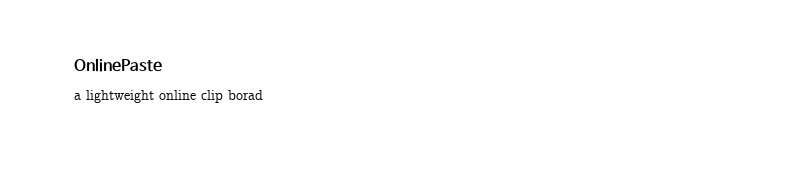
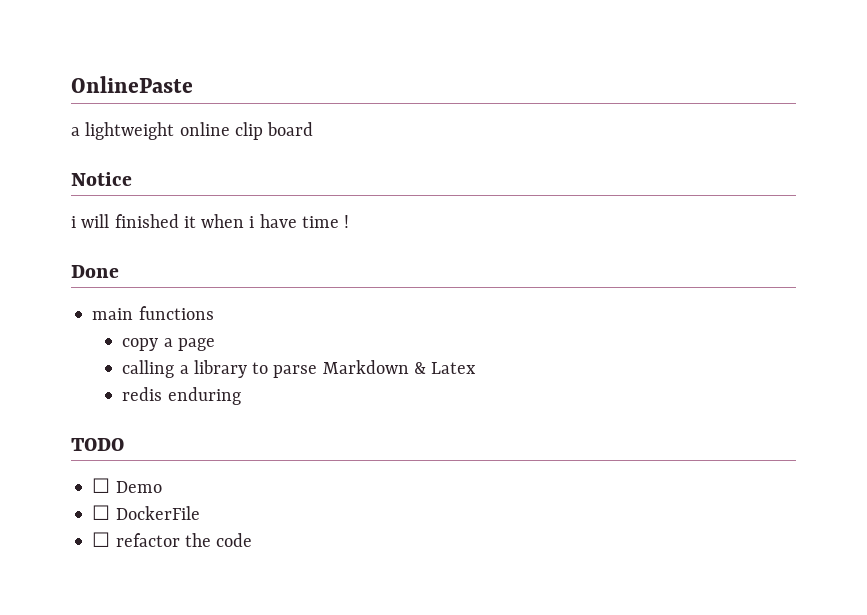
- a lightweight online clip borad
+ a lightweight online clip board
+ Notice
+ i will finished it when i have time !
+ Done
+ main functions
+ copy a page
+ calling a library to parse Markdown & Latex
+ redis enduring
+ TODO
+ ☐ Demo
+ ☐ DockerFile
+ ☐ refactor the code

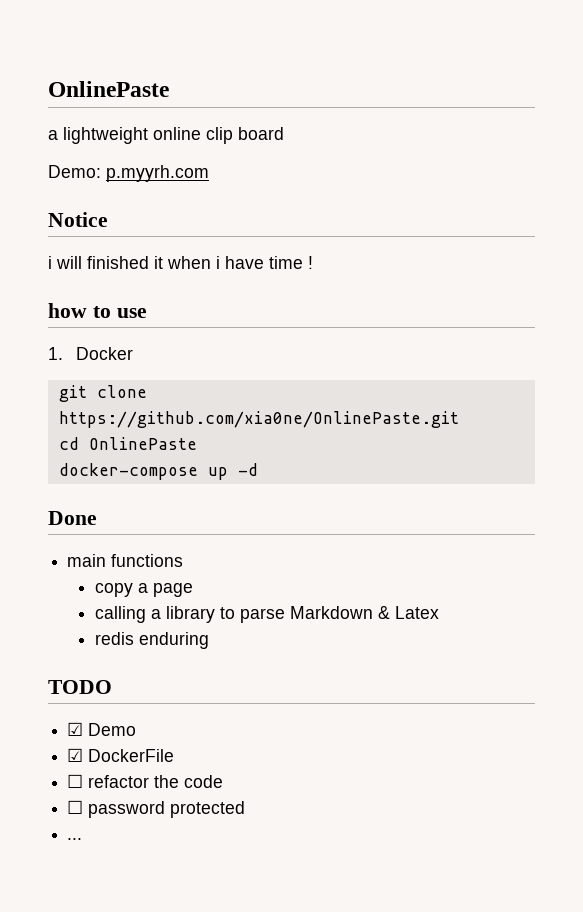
+ Demo: p.myyrh.com
+ how to use
+ 1. Docker
+ git clone https://github.com/xia0ne/OnlinePaste.git
+ cd OnlinePaste
+ docker-compose up -d
- ☐ Demo
+ ☑ Demo
- ☐ DockerFile
+ ☑ DockerFile
+ ☐ password protected
+ ...

